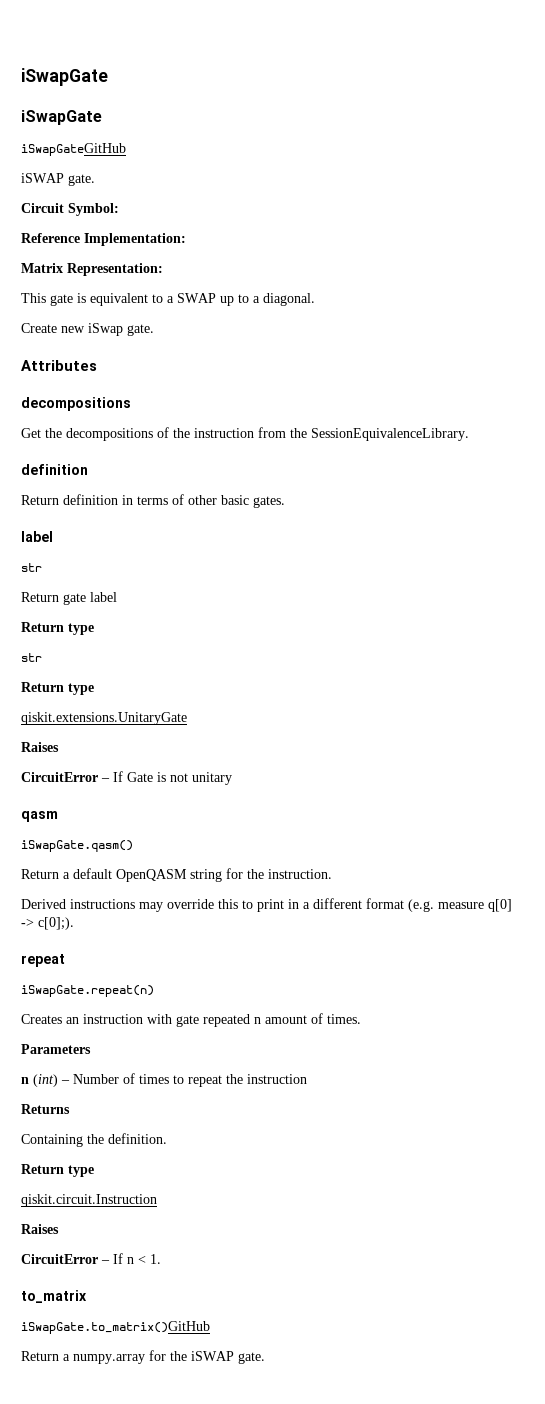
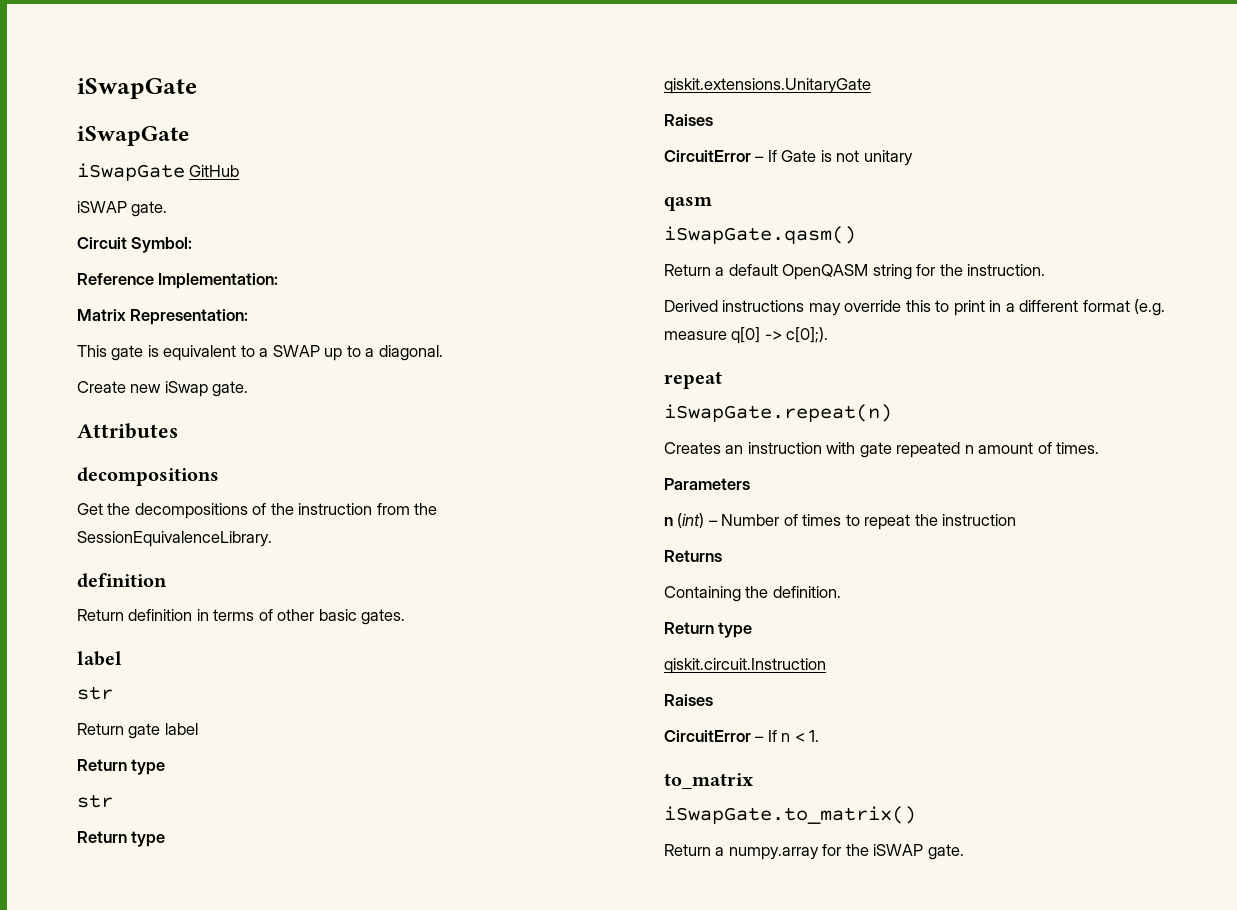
- iSwapGateGitHub
+ iSwapGate GitHub
- iSwapGate.to_matrix()GitHub
+ iSwapGate.to_matrix()

